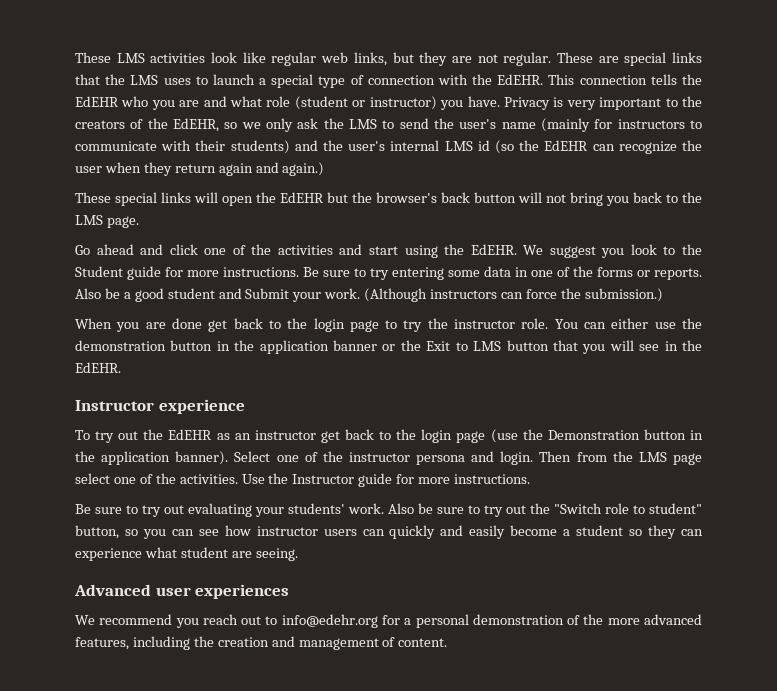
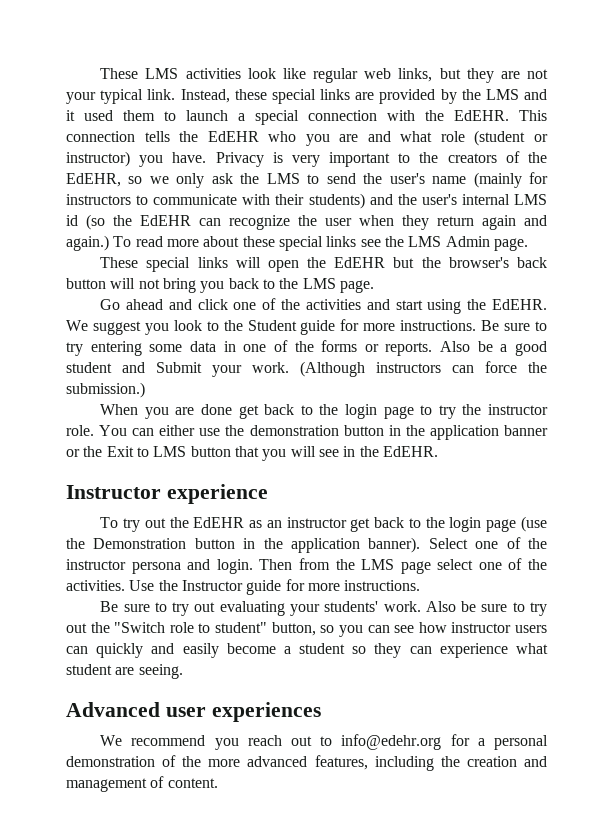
- These LMS activities look like regular web links, but they are not regular. These are special links that the LMS uses to launch a special type of connection with the EdEHR.
+ These LMS activities look like regular web links, but they are not your typical link. Instead, these special links are provided by the LMS and it used them to launch a special connection with the EdEHR.
+ To read more about these special links see the LMS Admin page.

